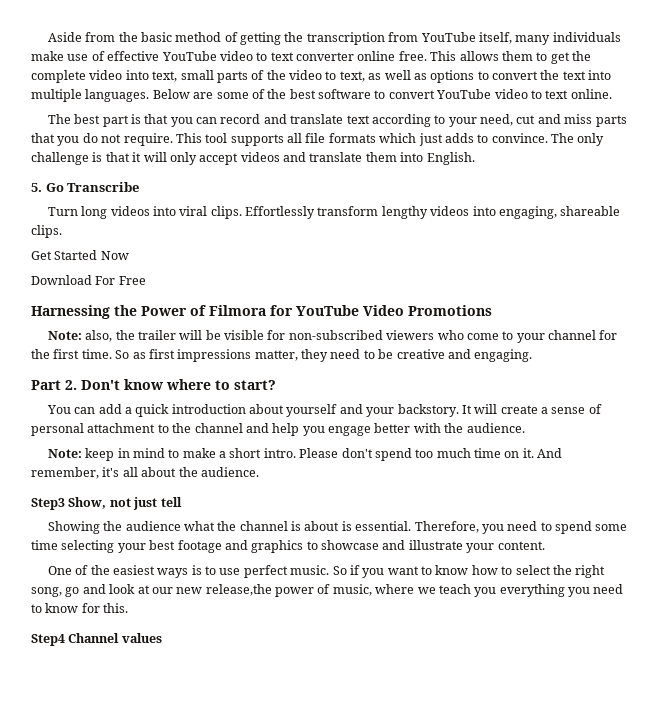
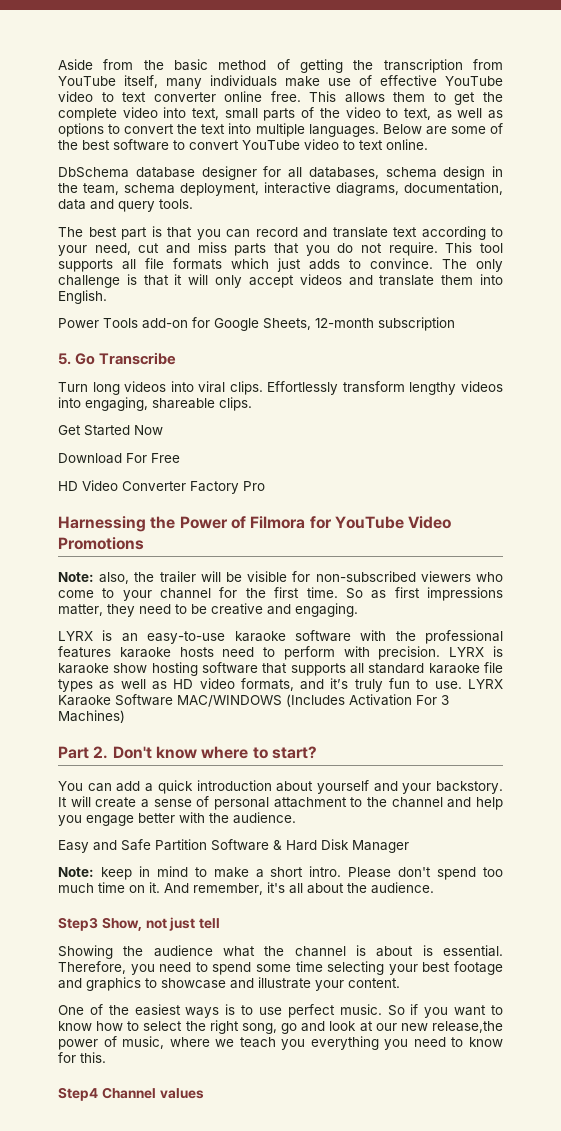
+ DbSchema database designer for all databases, schema design in the team, schema deployment, interactive diagrams, documentation, data and query tools.
+ Power Tools add-on for Google Sheets, 12-month subscription
+ HD Video Converter Factory Pro
+ LYRX is an easy-to-use karaoke software with the professional features karaoke hosts need to perform with precision. LYRX is karaoke show hosting software that supports all standard karaoke file types as well as HD video formats, and it’s truly fun to use. LYRX Karaoke Software MAC/WINDOWS (Includes Activation For 3 Machines)
+ Easy and Safe Partition Software & Hard Disk Manager

